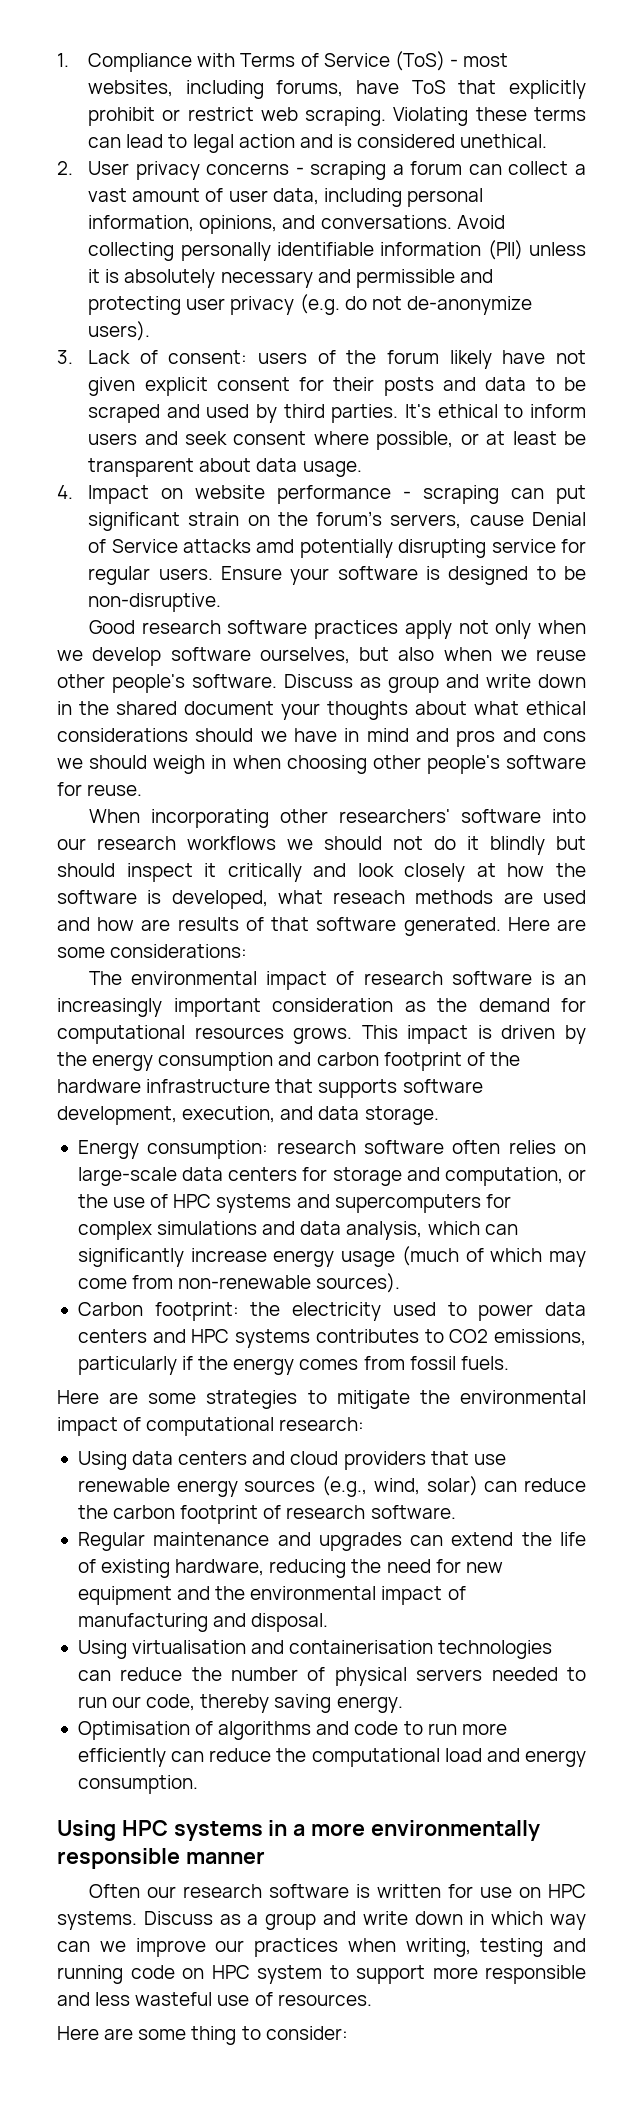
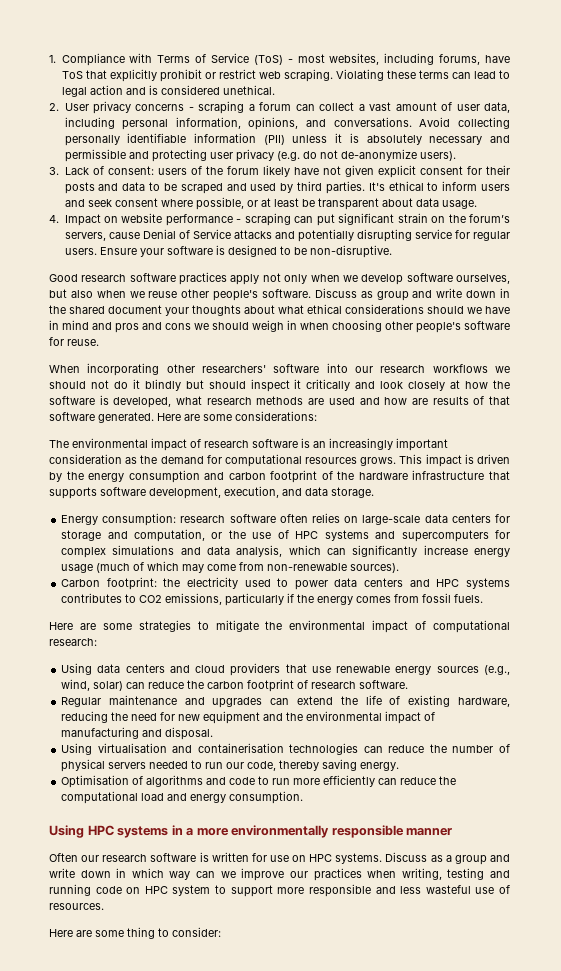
- 4. Impact on website performance - scraping can put significant strain on the forum’s servers, cause Denial of Service attacks amd potentially disrupting service for regular users.
+ 4. Impact on website performance - scraping can put significant strain on the forum’s servers, cause Denial of Service attacks and potentially disrupting service for regular users.
- When incorporating other researchers' software into our research workflows we should not do it blindly but should inspect it critically and look closely at how the software is developed, what reseach methods are used and how are results of that software generated.
+ When incorporating other researchers' software into our research workflows we should not do it blindly but should inspect it critically and look closely at how the software is developed, what research methods are used and how are results of that software generated.

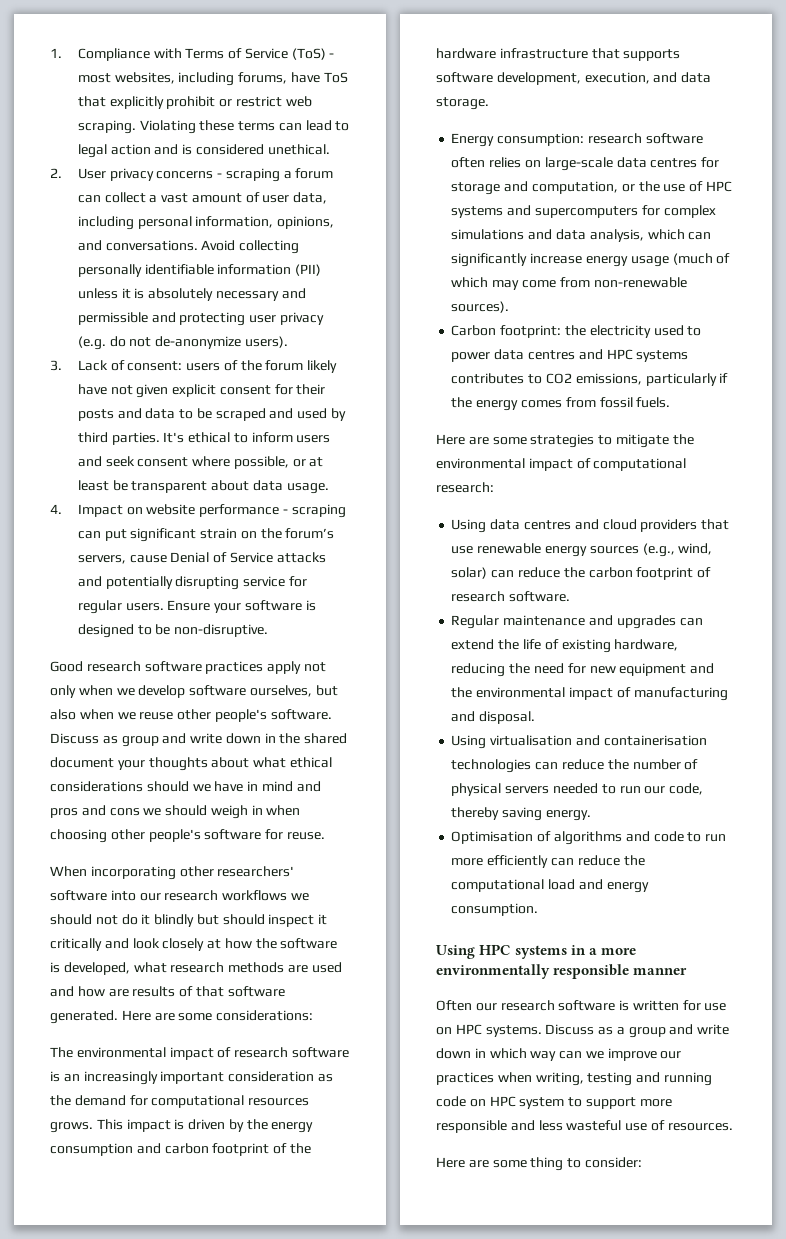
- Energy consumption: research software often relies on large-scale data centers for storage and computation, or the use of HPC systems and supercomputers for complex simulations and data analysis, which can significantly increase energy usage (much of which may come from non-renewable sources).
+ Energy consumption: research software often relies on large-scale data centres for storage and computation, or the use of HPC systems and supercomputers for complex simulations and data analysis, which can significantly increase energy usage (much of which may come from non-renewable sources).
- Carbon footprint: the electricity used to power data centers and HPC systems contributes to CO2 emissions, particularly if the energy comes from fossil fuels.
+ Carbon footprint: the electricity used to power data centres and HPC systems contributes to CO2 emissions, particularly if the energy comes from fossil fuels.
- Using data centers and cloud providers that use renewable energy sources (e.g., wind, solar) can reduce the carbon footprint of research software.
+ Using data centres and cloud providers that use renewable energy sources (e.g., wind, solar) can reduce the carbon footprint of research software.

